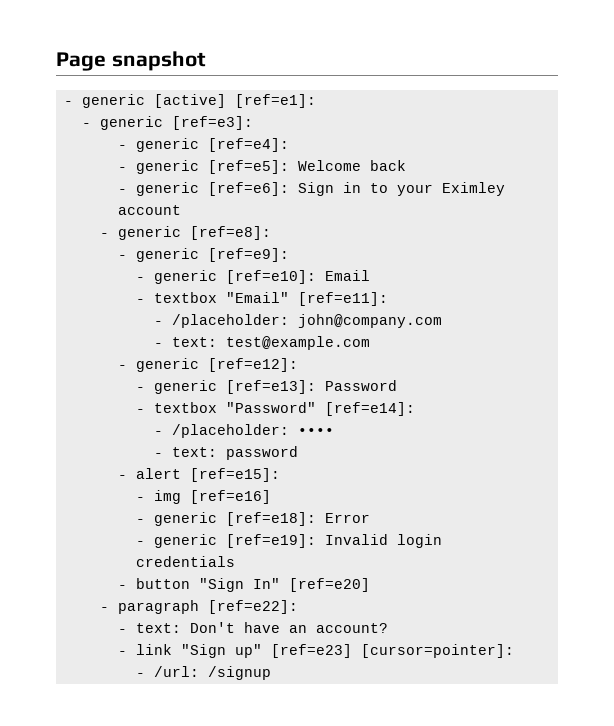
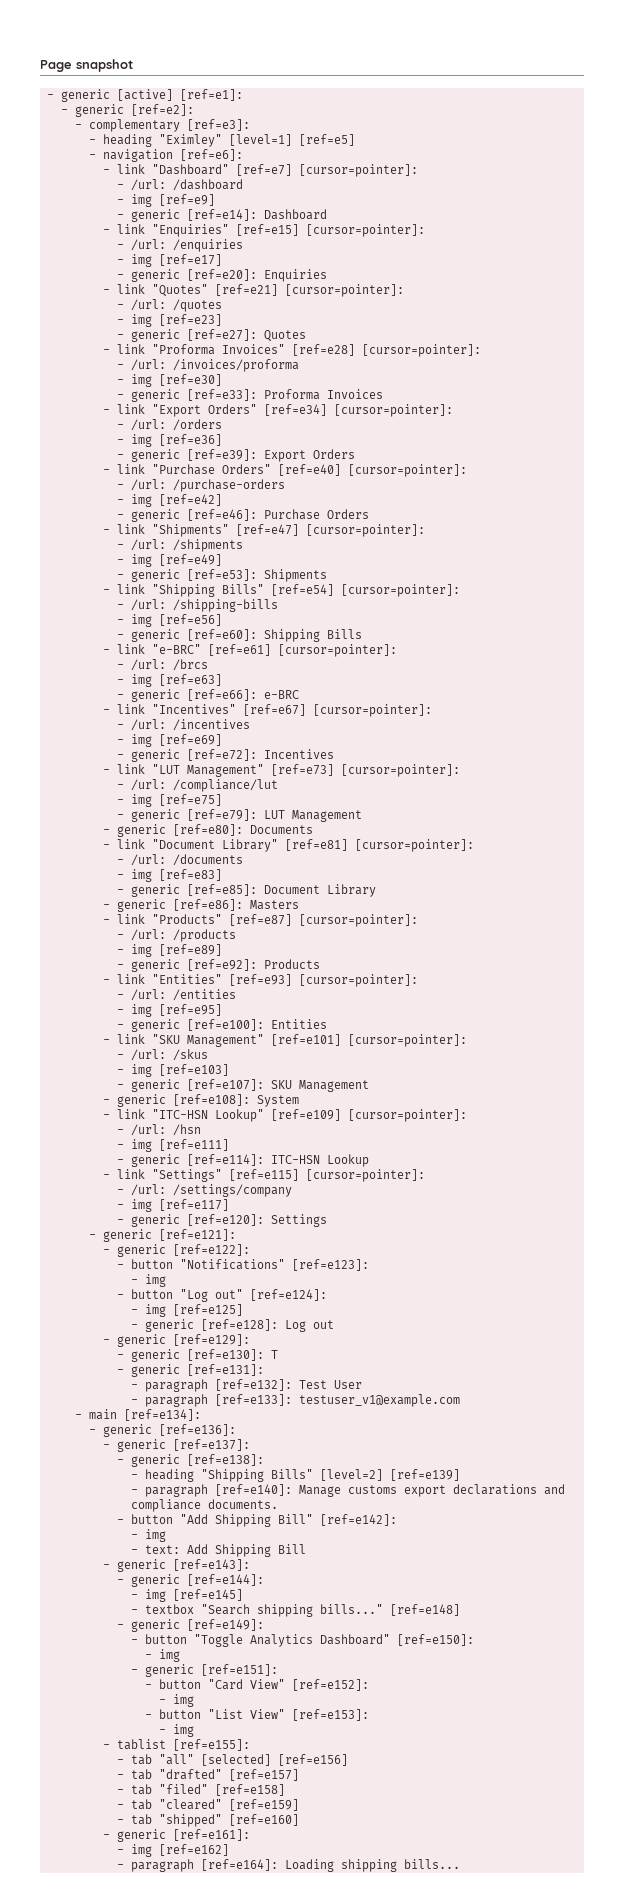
- - generic [ref=e3]:
+ - generic [ref=e2]:
+ - complementary [ref=e3]:
- - generic [ref=e4]:
- - generic [ref=e5]: Welcome back
- - generic [ref=e6]: Sign in to your Eximley account
- - generic [ref=e8]:
- - generic [ref=e9]:
- - generic [ref=e10]: Email
- - textbox "Email" [ref=e11]:
- - /placeholder: john@company.com
- - text: test@example.com
- - generic [ref=e12]:
- - generic [ref=e13]: Password
- - textbox "Password" [ref=e14]:
- - /placeholder: ••••
- - text: password
- - alert [ref=e15]:
- - img [ref=e16]
- - generic [ref=e18]: Error
- - generic [ref=e19]: Invalid login credentials
- - button "Sign In" [ref=e20]
- - paragraph [ref=e22]:
- - text: Don't have an account?
- - link "Sign up" [ref=e23] [cursor=pointer]:
- - /url: /signup
+ - heading "Eximley" [level=1] [ref=e5]
+ - navigation [ref=e6]:
+ - link "Dashboard" [ref=e7] [cursor=pointer]:
+ - /url: /dashboard
+ - img [ref=e9]
+ - generic [ref=e14]: Dashboard
+ - link "Enquiries" [ref=e15] [cursor=pointer]:
+ - /url: /enquiries
+ - img [ref=e17]
+ - generic [ref=e20]: Enquiries
+ - link "Quotes" [ref=e21] [cursor=pointer]:
+ - /url: /quotes
+ - img [ref=e23]
+ - generic [ref=e27]: Quotes
+ - link "Proforma Invoices" [ref=e28] [cursor=pointer]:
+ - /url: /invoices/proforma
+ - img [ref=e30]
+ - generic [ref=e33]: Proforma Invoices
+ - link "Export Orders" [ref=e34] [cursor=pointer]:
+ - /url: /orders
+ - img [ref=e36]
+ - generic [ref=e39]: Export Orders
+ - link "Purchase Orders" [ref=e40] [cursor=pointer]:
+ - /url: /purchase-orders
+ - img [ref=e42]
+ - generic [ref=e46]: Purchase Orders
+ - link "Shipments" [ref=e47] [cursor=pointer]:
+ - /url: /shipments
+ - img [ref=e49]
+ - generic [ref=e53]: Shipments
+ - link "Shipping Bills" [ref=e54] [cursor=pointer]:
+ - /url: /shipping-bills
+ - img [ref=e56]
+ - generic [ref=e60]: Shipping Bills
+ - link "e-BRC" [ref=e61] [cursor=pointer]:
+ - /url: /brcs
+ - img [ref=e63]
+ - generic [ref=e66]: e-BRC
+ - link "Incentives" [ref=e67] [cursor=pointer]:
+ - /url: /incentives
+ - img [ref=e69]
+ - generic [ref=e72]: Incentives
+ - link "LUT Management" [ref=e73] [cursor=pointer]:
+ - /url: /compliance/lut
+ - img [ref=e75]
+ - generic [ref=e79]: LUT Management
+ - generic [ref=e80]: Documents
+ - link "Document Library" [ref=e81] [cursor=pointer]:
+ - /url: /documents
+ - img [ref=e83]
+ - generic [ref=e85]: Document Library
+ - generic [ref=e86]: Masters
+ - link "Products" [ref=e87] [cursor=pointer]:
+ - /url: /products
+ - img [ref=e89]
+ - generic [ref=e92]: Products
+ - link "Entities" [ref=e93] [cursor=pointer]:
+ - /url: /entities
+ - img [ref=e95]
+ - generic [ref=e100]: Entities
+ - link "SKU Management" [ref=e101] [cursor=pointer]:
+ - /url: /skus
+ - img [ref=e103]
+ - generic [ref=e107]: SKU Management
+ - generic [ref=e108]: System
+ - link "ITC-HSN Lookup" [ref=e109] [cursor=pointer]:
+ - /url: /hsn
+ - img [ref=e111]
+ - generic [ref=e114]: ITC-HSN Lookup
+ - link "Settings" [ref=e115] [cursor=pointer]:
+ - /url: /settings/company
+ - img [ref=e117]
+ - generic [ref=e120]: Settings
+ - generic [ref=e121]:
+ - generic [ref=e122]:
+ - button "Notifications" [ref=e123]:
+ - img
+ - button "Log out" [ref=e124]:
+ - img [ref=e125]
+ - generic [ref=e128]: Log out
+ - generic [ref=e129]:
+ - generic [ref=e130]: T
+ - generic [ref=e131]:
+ - paragraph [ref=e132]: Test User
+ - paragraph [ref=e133]: testuser_v1@example.com
+ - main [ref=e134]:
+ - generic [ref=e136]:
+ - generic [ref=e137]:
+ - generic [ref=e138]:
+ - heading "Shipping Bills" [level=2] [ref=e139]
+ - paragraph [ref=e140]: Manage customs export declarations and compliance documents.
+ - button "Add Shipping Bill" [ref=e142]:
+ - img
+ - text: Add Shipping Bill
+ - generic [ref=e143]:
+ - generic [ref=e144]:
+ - img [ref=e145]
+ - textbox "Search shipping bills..." [ref=e148]
+ - generic [ref=e149]:
+ - button "Toggle Analytics Dashboard" [ref=e150]:
+ - img
+ - generic [ref=e151]:
+ - button "Card View" [ref=e152]:
+ - img
+ - button "List View" [ref=e153]:
+ - img
+ - tablist [ref=e155]:
+ - tab "all" [selected] [ref=e156]
+ - tab "drafted" [ref=e157]
+ - tab "filed" [ref=e158]
+ - tab "cleared" [ref=e159]
+ - tab "shipped" [ref=e160]
+ - generic [ref=e161]:
+ - img [ref=e162]
+ - paragraph [ref=e164]: Loading shipping bills...

